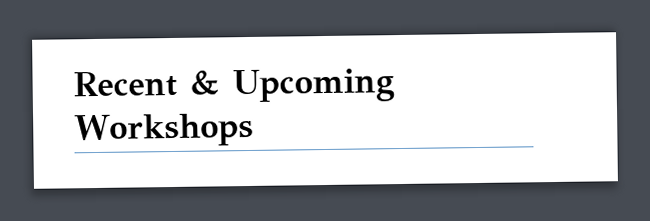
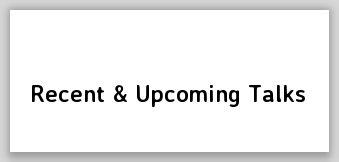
- Recent & Upcoming Workshops
+ Recent & Upcoming Talks

